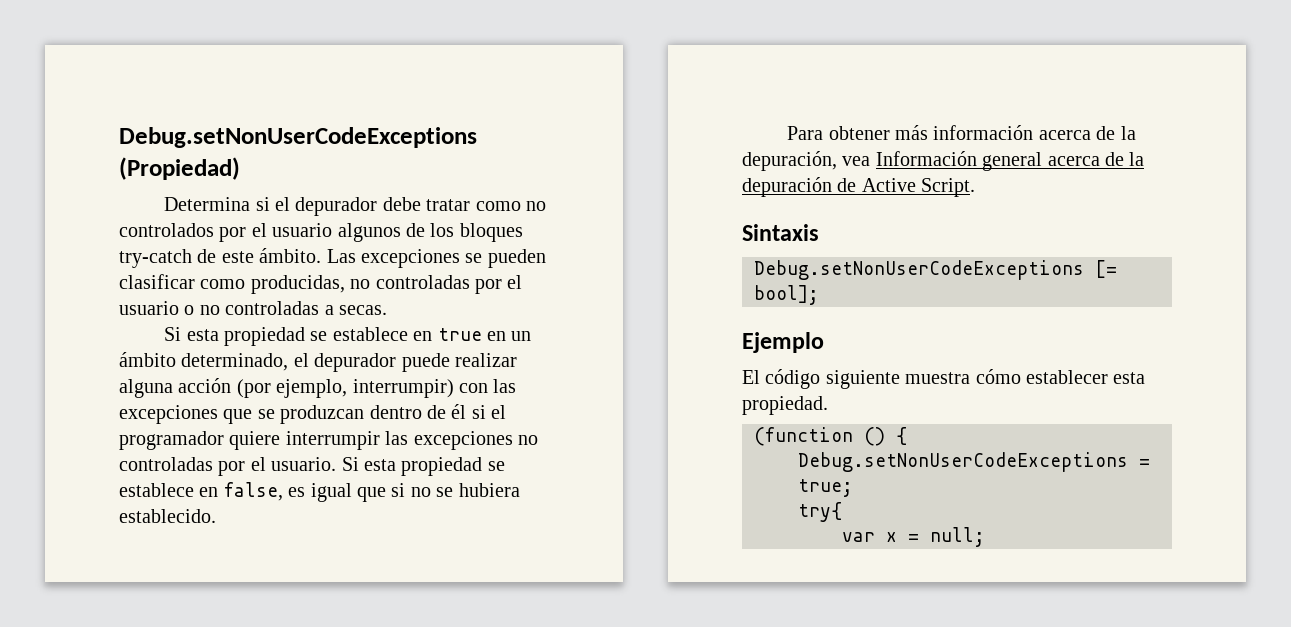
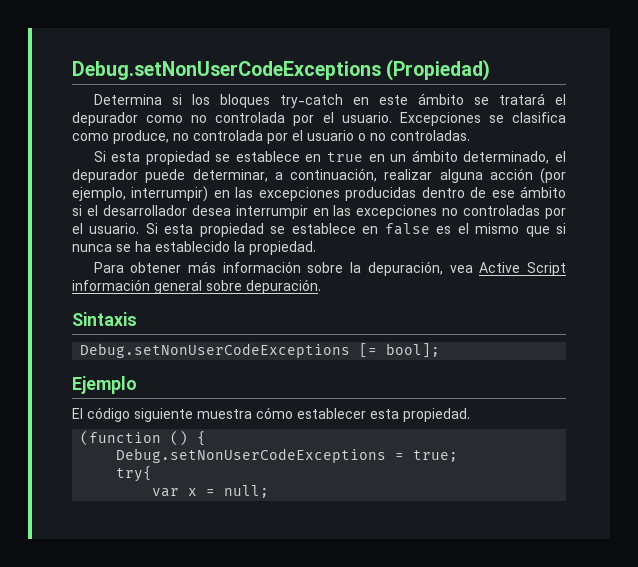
- Determina si el depurador debe tratar como no controlados por el usuario algunos de los bloques try-catch de este ámbito. Las excepciones se pueden clasificar como producidas, no controladas por el usuario o no controladas a secas.
+ Determina si los bloques try-catch en este ámbito se tratará el depurador como no controlada por el usuario. Excepciones se clasifica como produce, no controlada por el usuario o no controladas.
- Si esta propiedad se establece en true en un ámbito determinado, el depurador puede realizar alguna acción (por ejemplo, interrumpir) con las excepciones que se produzcan dentro de él si el programador quiere interrumpir las excepciones no controladas por el usuario.
+ Si esta propiedad se establece en true en un ámbito determinado, el depurador puede determinar, a continuación, realizar alguna acción (por ejemplo, interrumpir) en las excepciones producidas dentro de ese ámbito si el desarrollador desea interrumpir en las excepciones no controladas por el usuario.
- Si esta propiedad se establece en false, es igual que si no se hubiera establecido.
+ Si esta propiedad se establece en false es el mismo que si nunca se ha establecido la propiedad.
- Para obtener más información acerca de la depuración, vea Información general acerca de la depuración de Active Script.
+ Para obtener más información sobre la depuración, vea Active Script información general sobre depuración.

